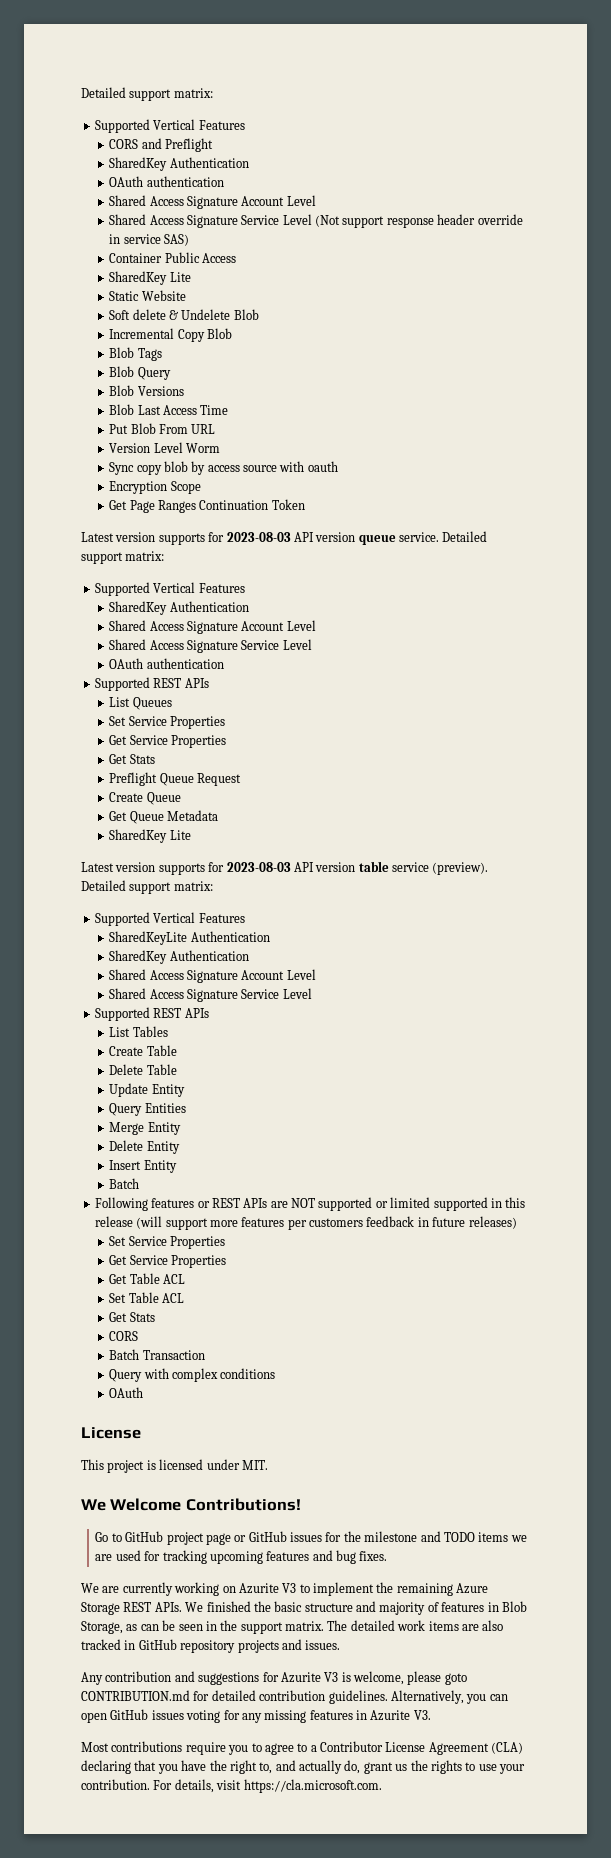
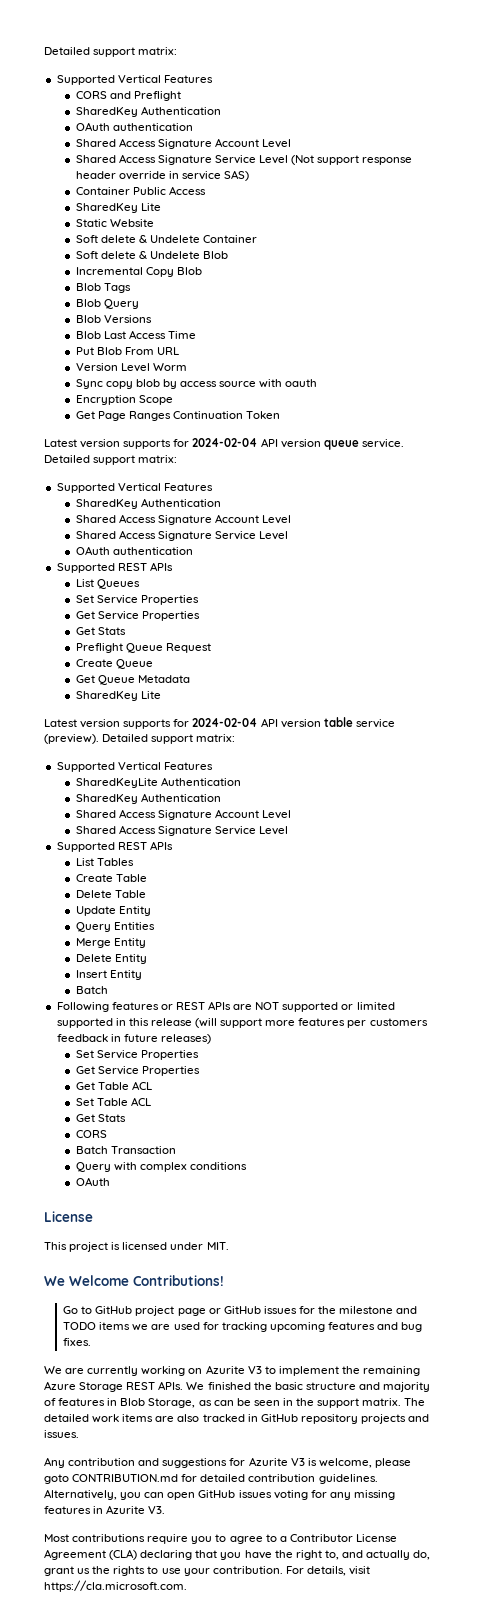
+ Soft delete & Undelete Container
- Latest version supports for 2023-08-03 API version queue service.
+ Latest version supports for 2024-02-04 API version queue service.
- Latest version supports for 2023-08-03 API version table service (preview).
+ Latest version supports for 2024-02-04 API version table service (preview).

